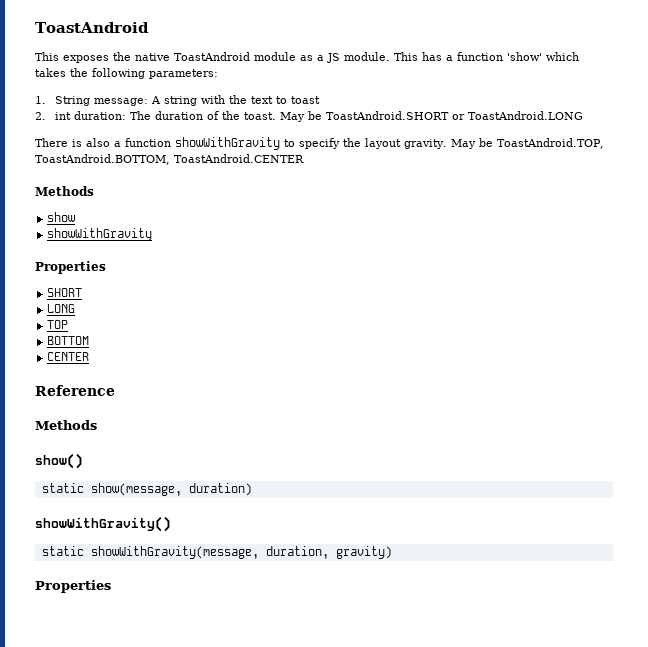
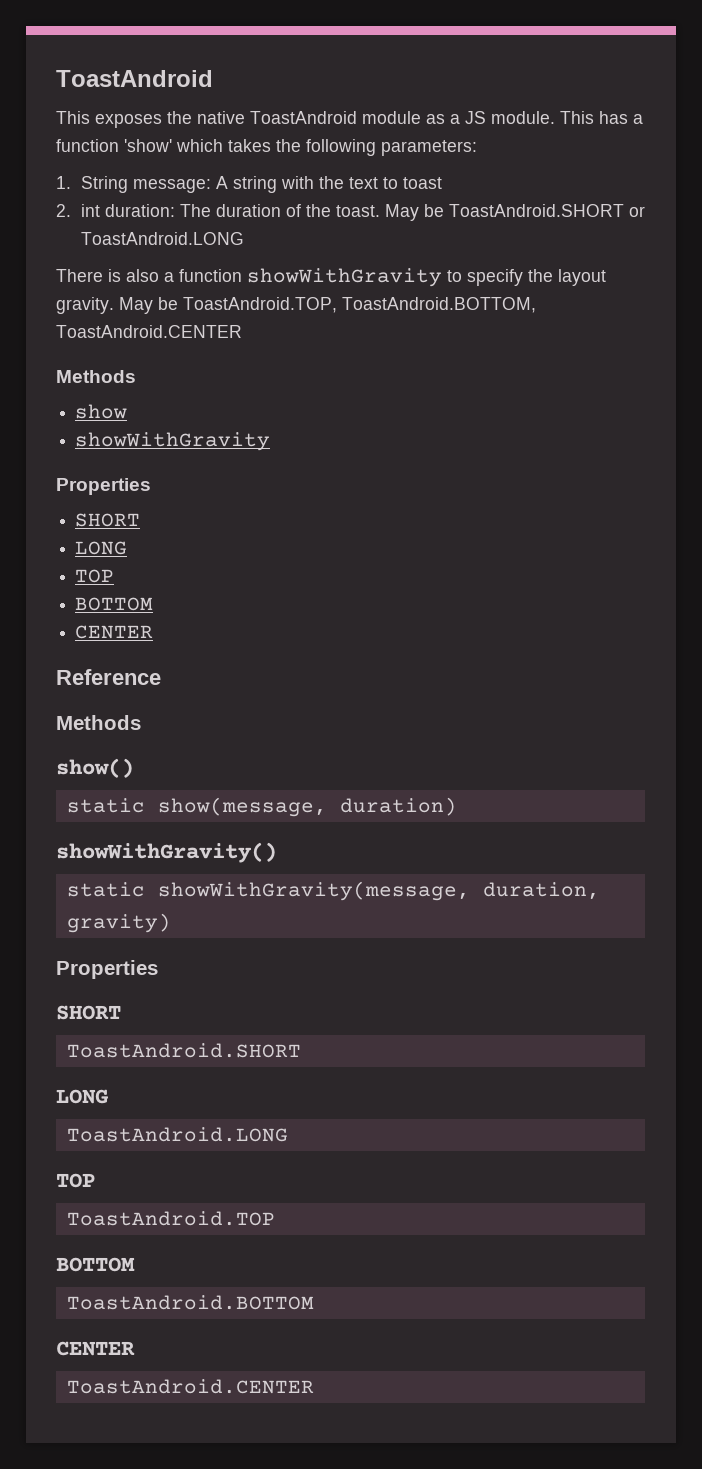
  static showWithGravity(message, duration, gravity)
  Properties
+ SHORT
+ ToastAndroid.SHORT
+ LONG
+ ToastAndroid.LONG
+ TOP
+ ToastAndroid.TOP
+ BOTTOM
+ ToastAndroid.BOTTOM
+ CENTER
+ ToastAndroid.CENTER

